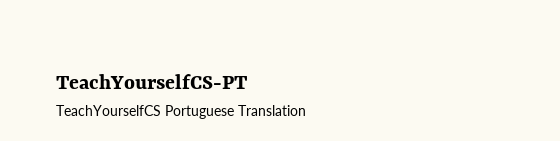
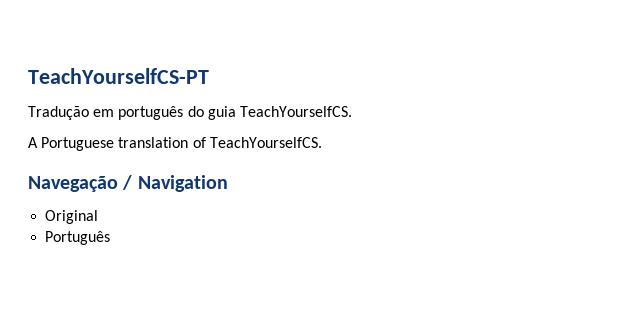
- TeachYourselfCS Portuguese Translation
+ Tradução em português do guia TeachYourselfCS.
+ A Portuguese translation of TeachYourselfCS.
+ Navegação / Navigation
+ Original
+ Português

